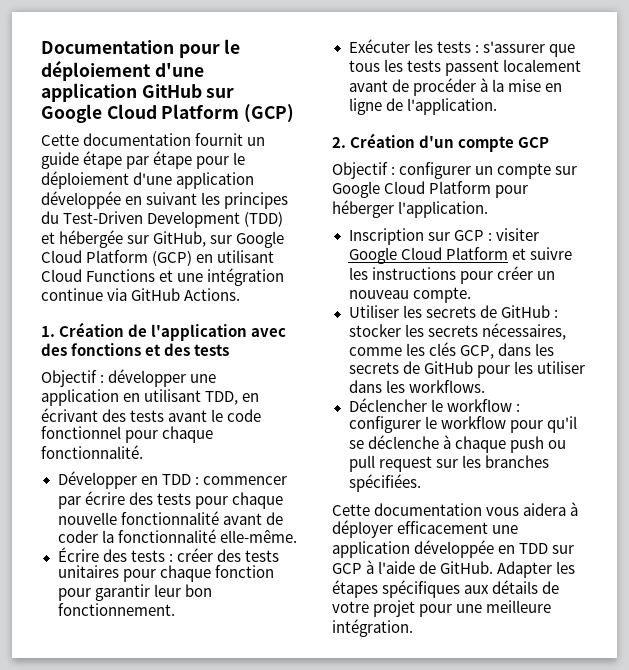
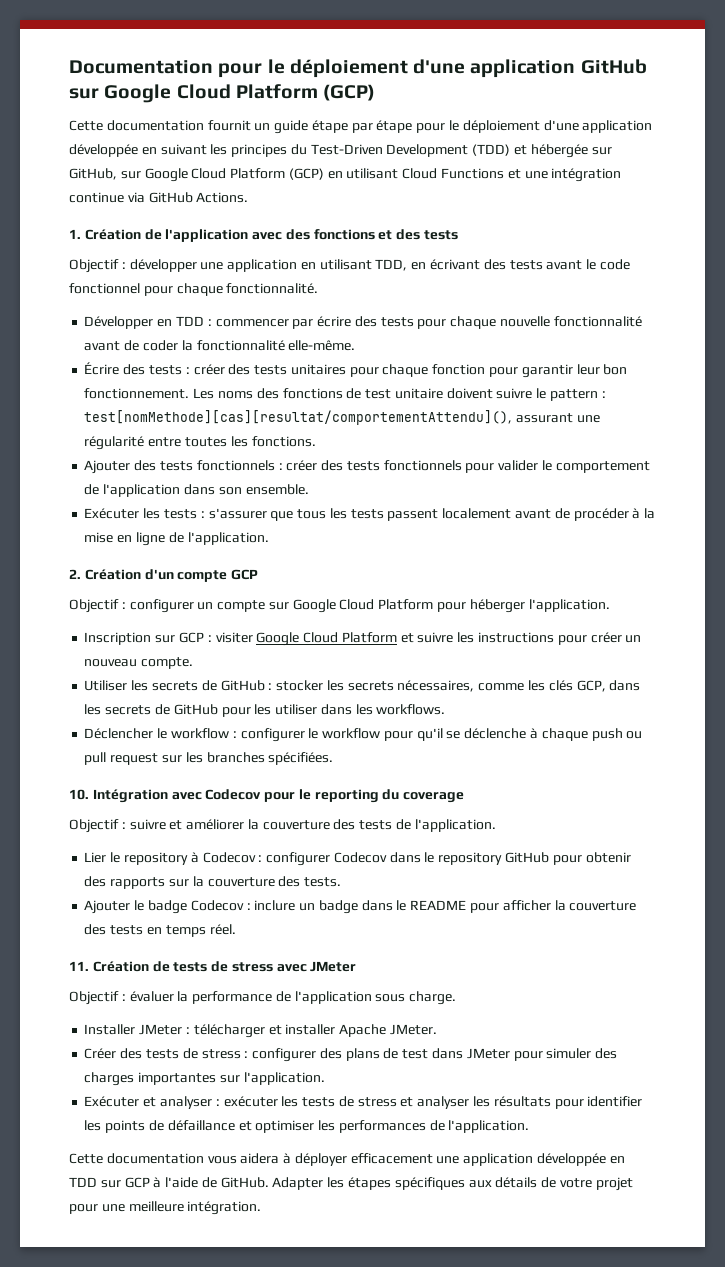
+ Les noms des fonctions de test unitaire doivent suivre le pattern : test[nomMethode][cas][resultat/comportementAttendu](), assurant une régularité entre toutes les fonctions.
+ Ajouter des tests fonctionnels : créer des tests fonctionnels pour valider le comportement de l'application dans son ensemble.
+ 10. Intégration avec Codecov pour le reporting du coverage
+ Objectif : suivre et améliorer la couverture des tests de l'application.
+ Lier le repository à Codecov : configurer Codecov dans le repository GitHub pour obtenir des rapports sur la couverture des tests.
+ Ajouter le badge Codecov : inclure un badge dans le README pour afficher la couverture des tests en temps réel.
+ 11. Création de tests de stress avec JMeter
+ Objectif : évaluer la performance de l'application sous charge.
+ Installer JMeter : télécharger et installer Apache JMeter.
+ Créer des tests de stress : configurer des plans de test dans JMeter pour simuler des charges importantes sur l'application.
+ Exécuter et analyser : exécuter les tests de stress et analyser les résultats pour identifier les points de défaillance et optimiser les performances de l'application.

